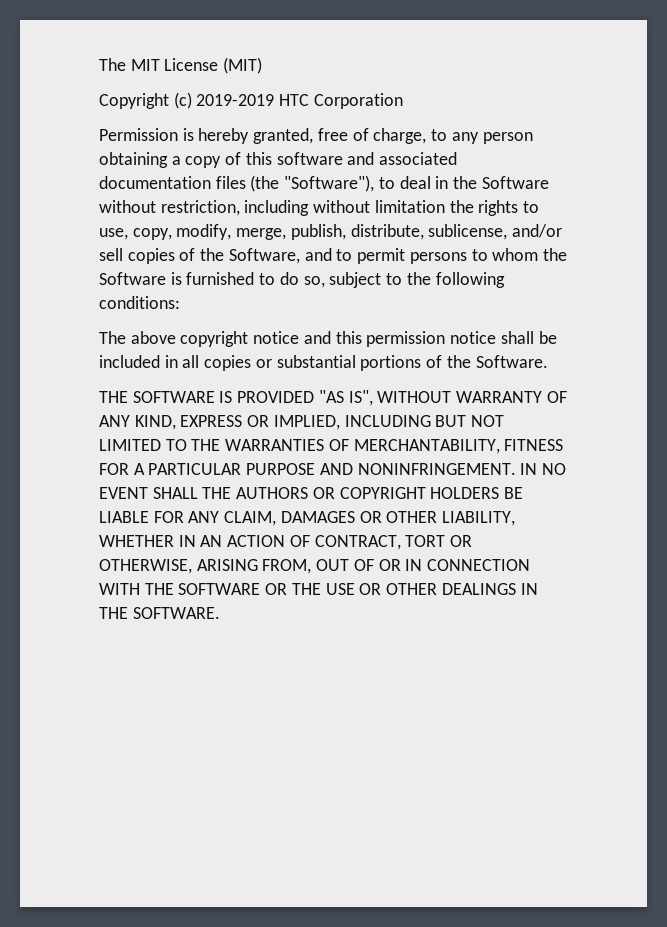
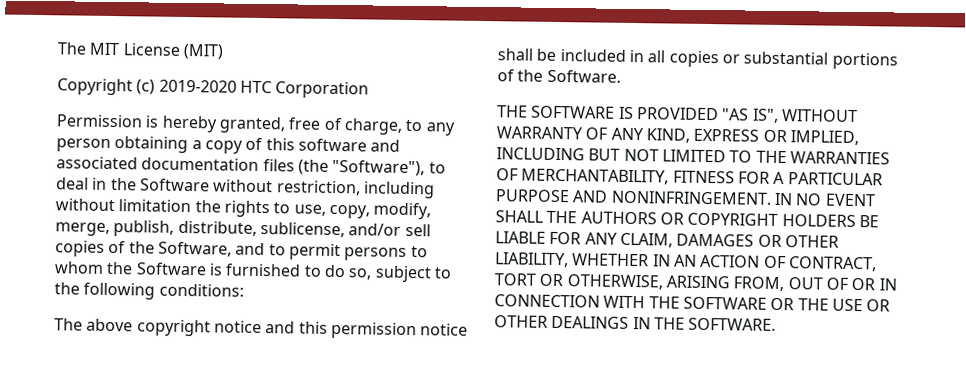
- Copyright (c) 2019-2019 HTC Corporation
+ Copyright (c) 2019-2020 HTC Corporation

